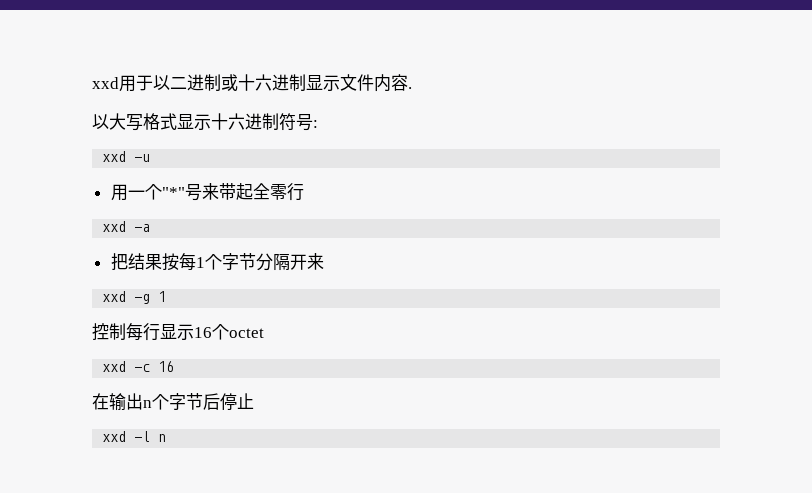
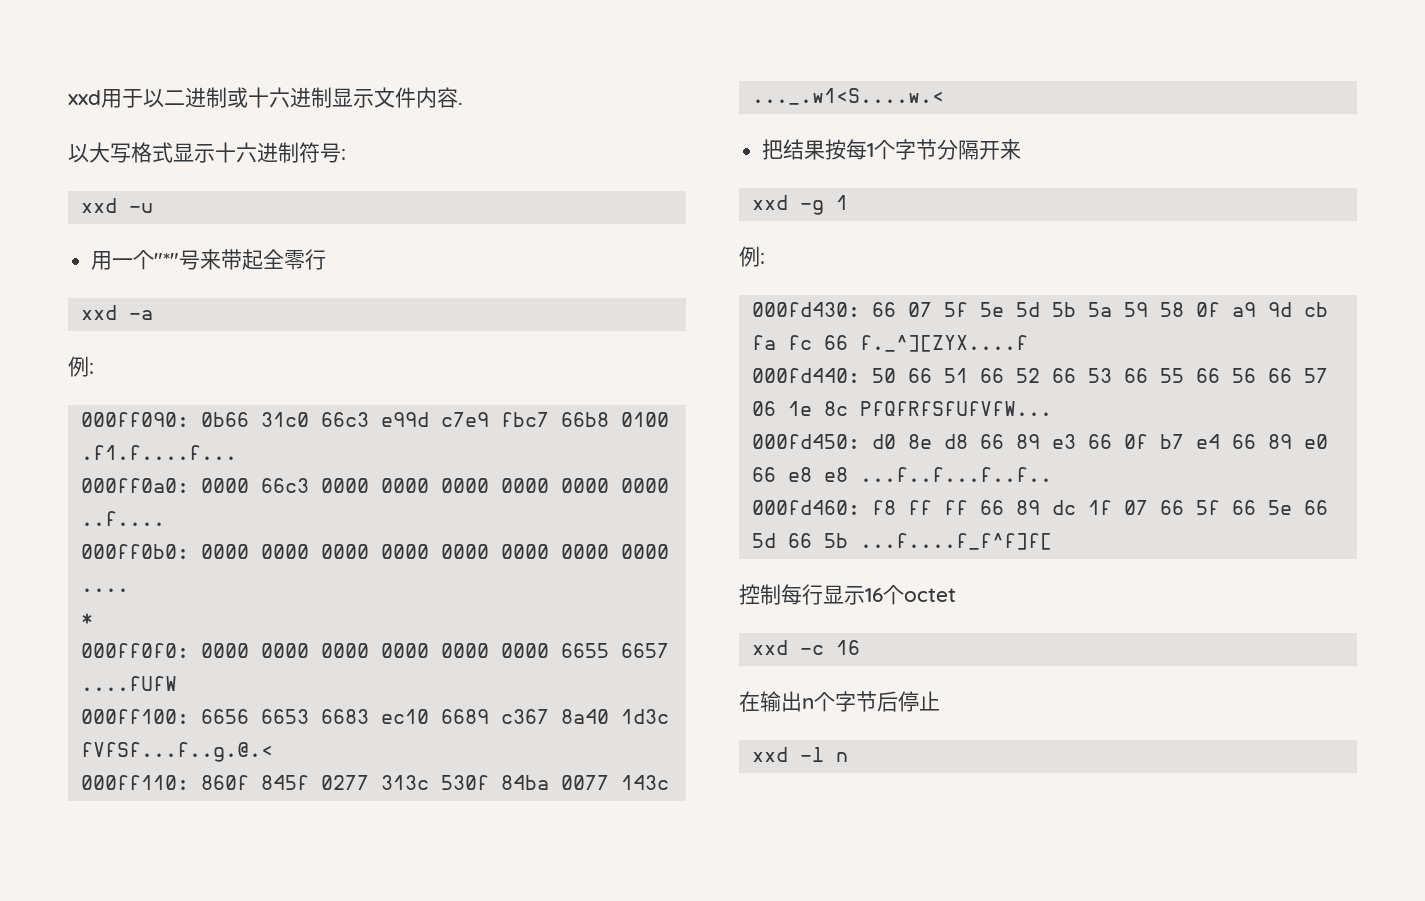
  xxd -a
+ 例:
+ 000ff090: 0b66 31c0 66c3 e99d c7e9 fbc7 66b8 0100 .f1.f....f...
+ 000ff0a0: 0000 66c3 0000 0000 0000 0000 0000 0000 ..f....
+ 000ff0b0: 0000 0000 0000 0000 0000 0000 0000 0000 ....
+ *
+ 000ff0f0: 0000 0000 0000 0000 0000 0000 6655 6657 ....fUfW
+ 000ff100: 6656 6653 6683 ec10 6689 c367 8a40 1d3c fVfSf...f..g.@.<
+ 000ff110: 860f 845f 0277 313c 530f 84ba 0077 143c ..._.w1<S....w.<
  xxd -g 1
+ 例:
+ 000fd430: 66 07 5f 5e 5d 5b 5a 59 58 0f a9 9d cb fa fc 66 f._^][ZYX....f
+ 000fd440: 50 66 51 66 52 66 53 66 55 66 56 66 57 06 1e 8c PfQfRfSfUfVfW...
+ 000fd450: d0 8e d8 66 89 e3 66 0f b7 e4 66 89 e0 66 e8 e8 ...f..f...f..f..
+ 000fd460: f8 ff ff 66 89 dc 1f 07 66 5f 66 5e 66 5d 66 5b ...f....f_f^f]f[

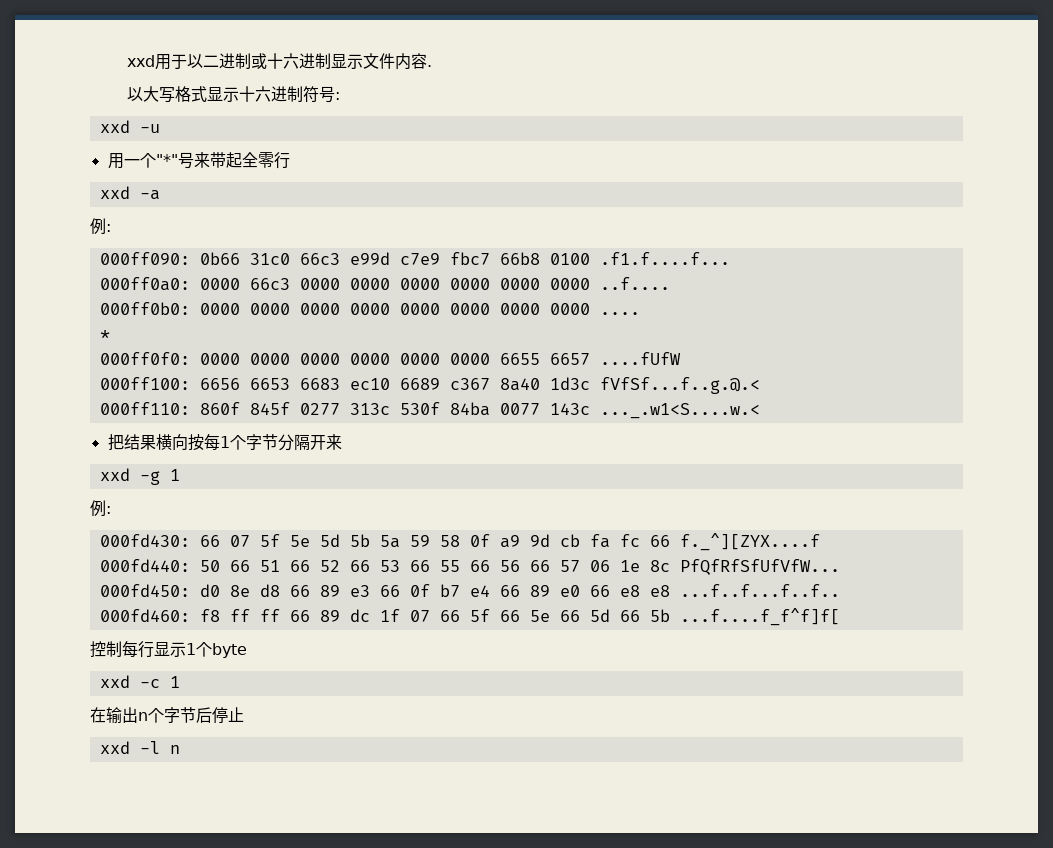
- 把结果按每1个字节分隔开来
+ 把结果横向按每1个字节分隔开来
- 控制每行显示16个octet
+ 控制每行显示1个byte
- xxd -c 16
+ xxd -c 1

